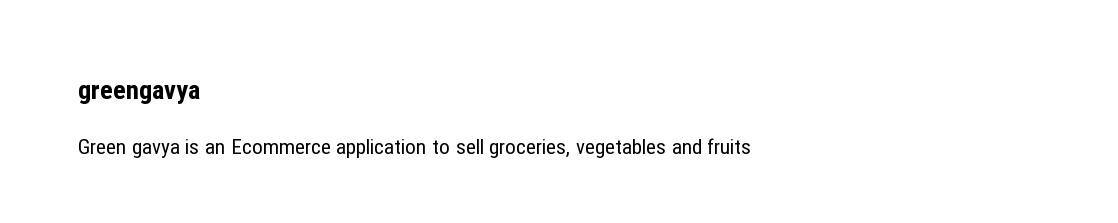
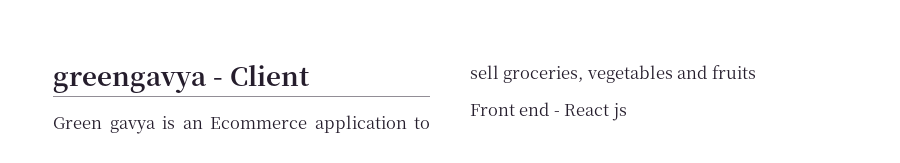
- greengavya
+ greengavya - Client
+ Front end - React js

